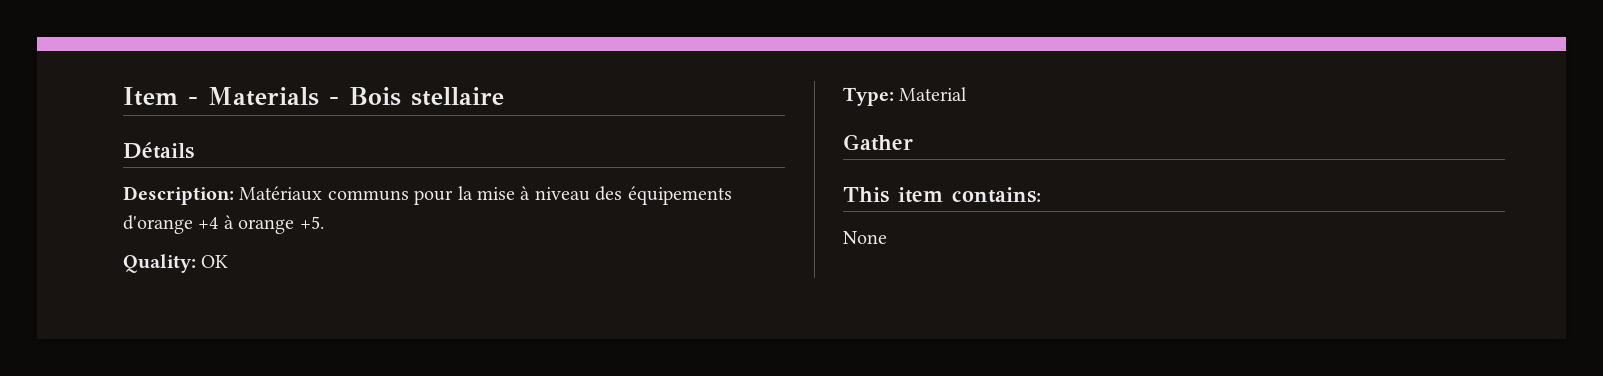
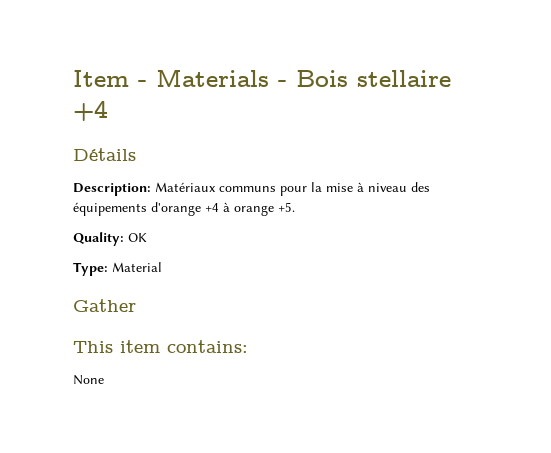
- Item - Materials - Bois stellaire
+ Item - Materials - Bois stellaire +4

